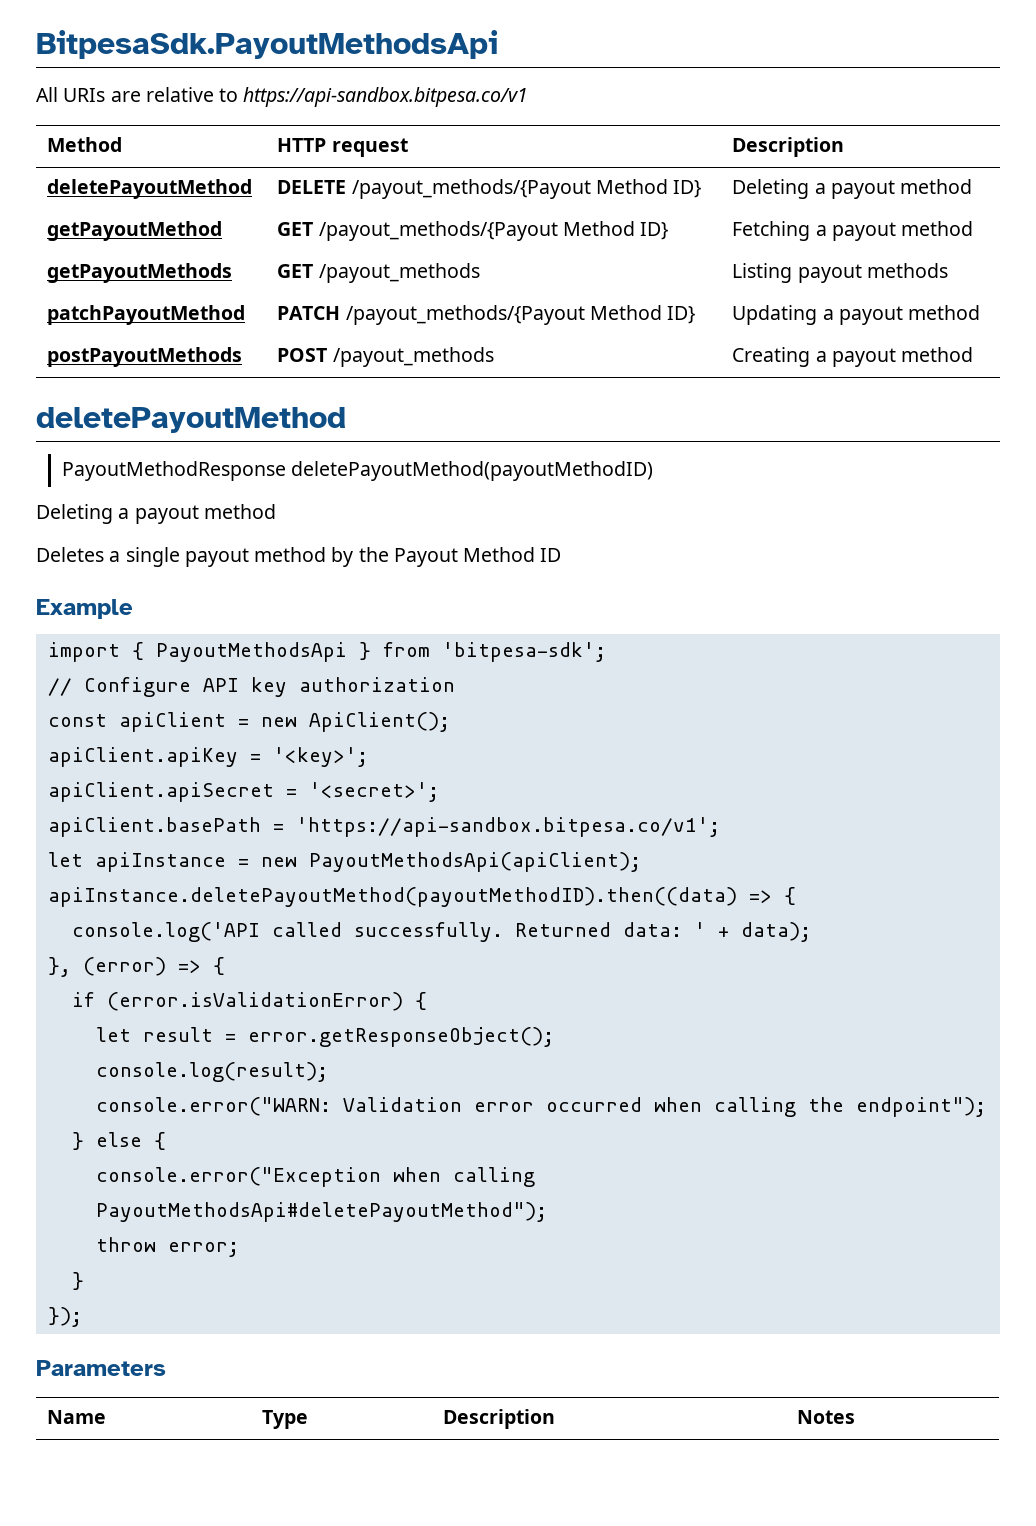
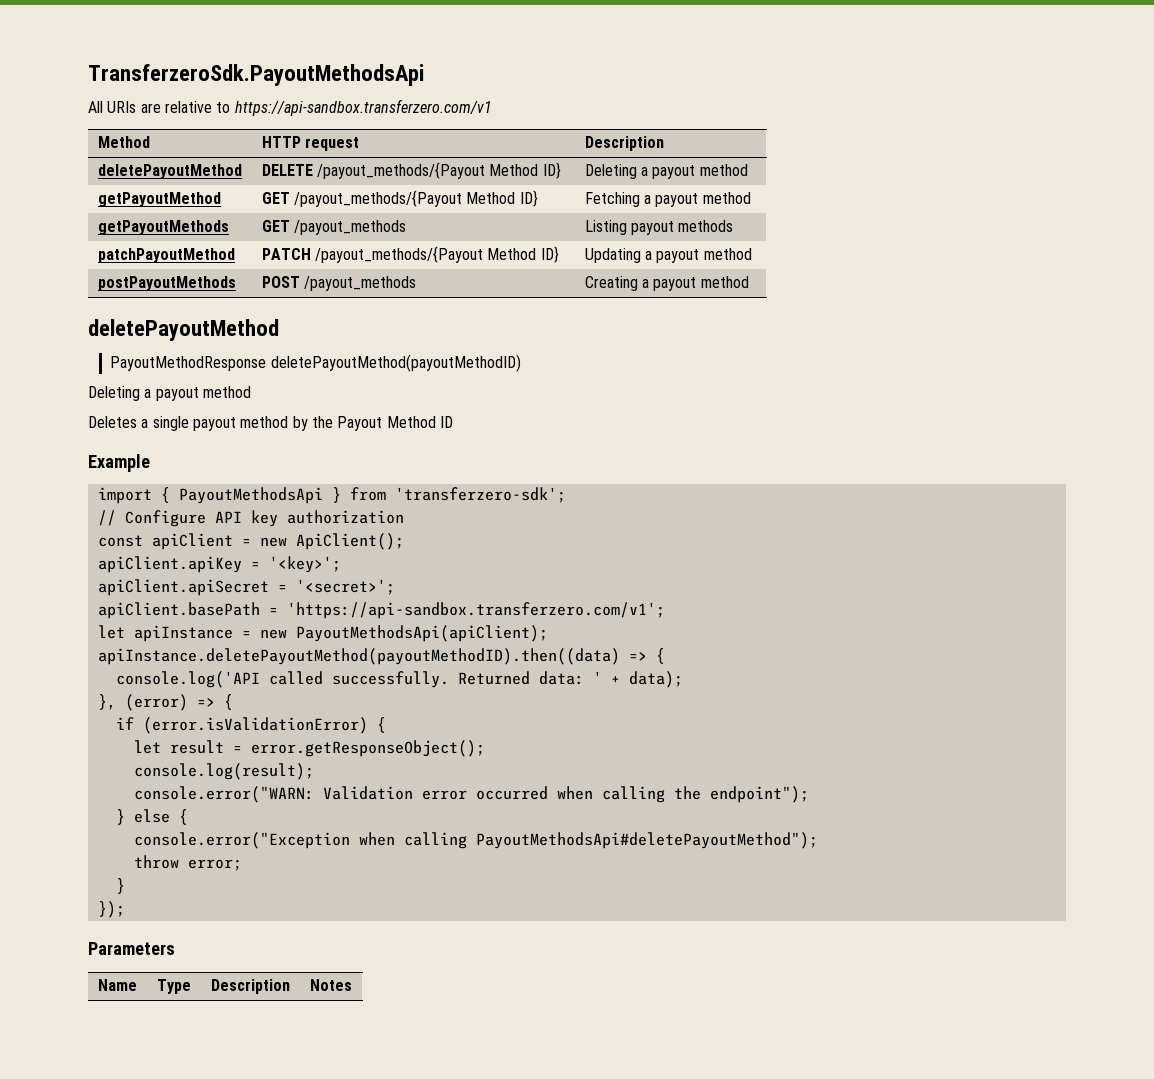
- BitpesaSdk.PayoutMethodsApi
+ TransferzeroSdk.PayoutMethodsApi
- All URIs are relative to https://api-sandbox.bitpesa.co/v1
+ All URIs are relative to https://api-sandbox.transferzero.com/v1
- import { PayoutMethodsApi } from 'bitpesa-sdk';
+ import { PayoutMethodsApi } from 'transferzero-sdk';
- apiClient.basePath = 'https://api-sandbox.bitpesa.co/v1';
+ apiClient.basePath = 'https://api-sandbox.transferzero.com/v1';

